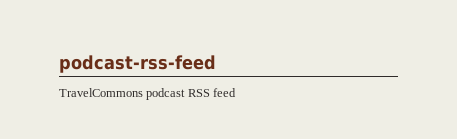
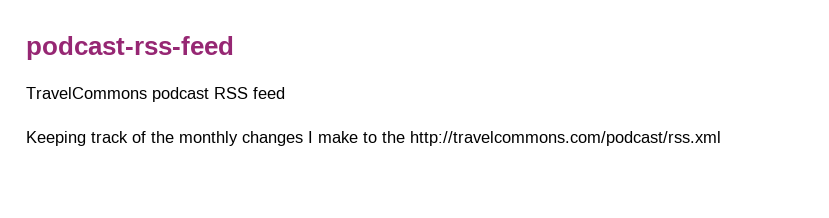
+ Keeping track of the monthly changes I make to the http://travelcommons.com/podcast/rss.xml

